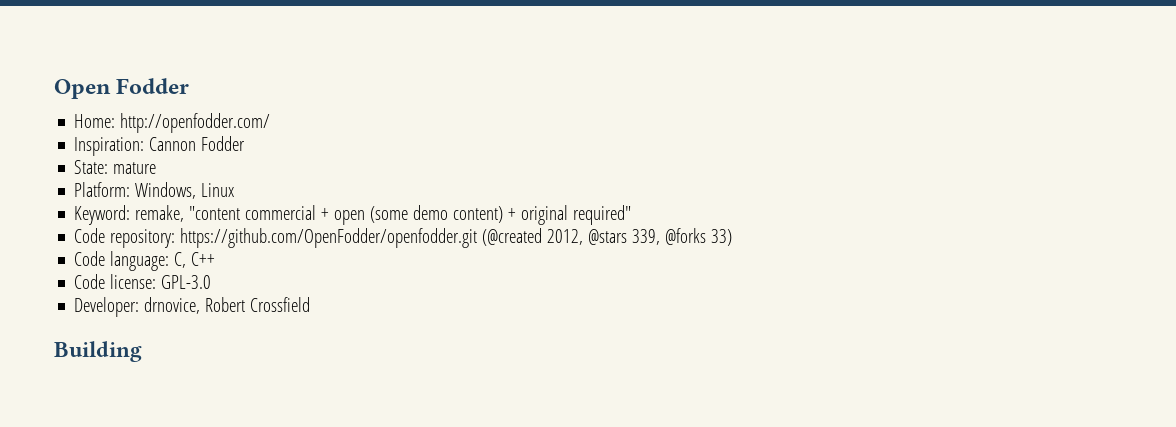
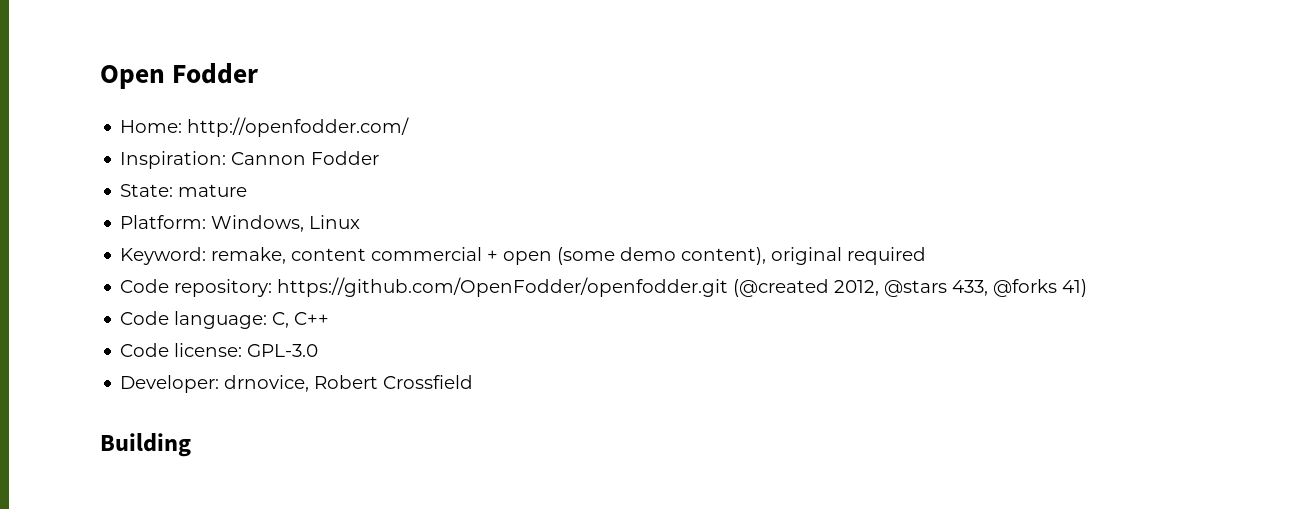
- Keyword: remake, "content commercial + open (some demo content) + original required"
+ Keyword: remake, content commercial + open (some demo content), original required
- Code repository: https://github.com/OpenFodder/openfodder.git (@created 2012, @stars 339, @forks 33)
+ Code repository: https://github.com/OpenFodder/openfodder.git (@created 2012, @stars 433, @forks 41)

